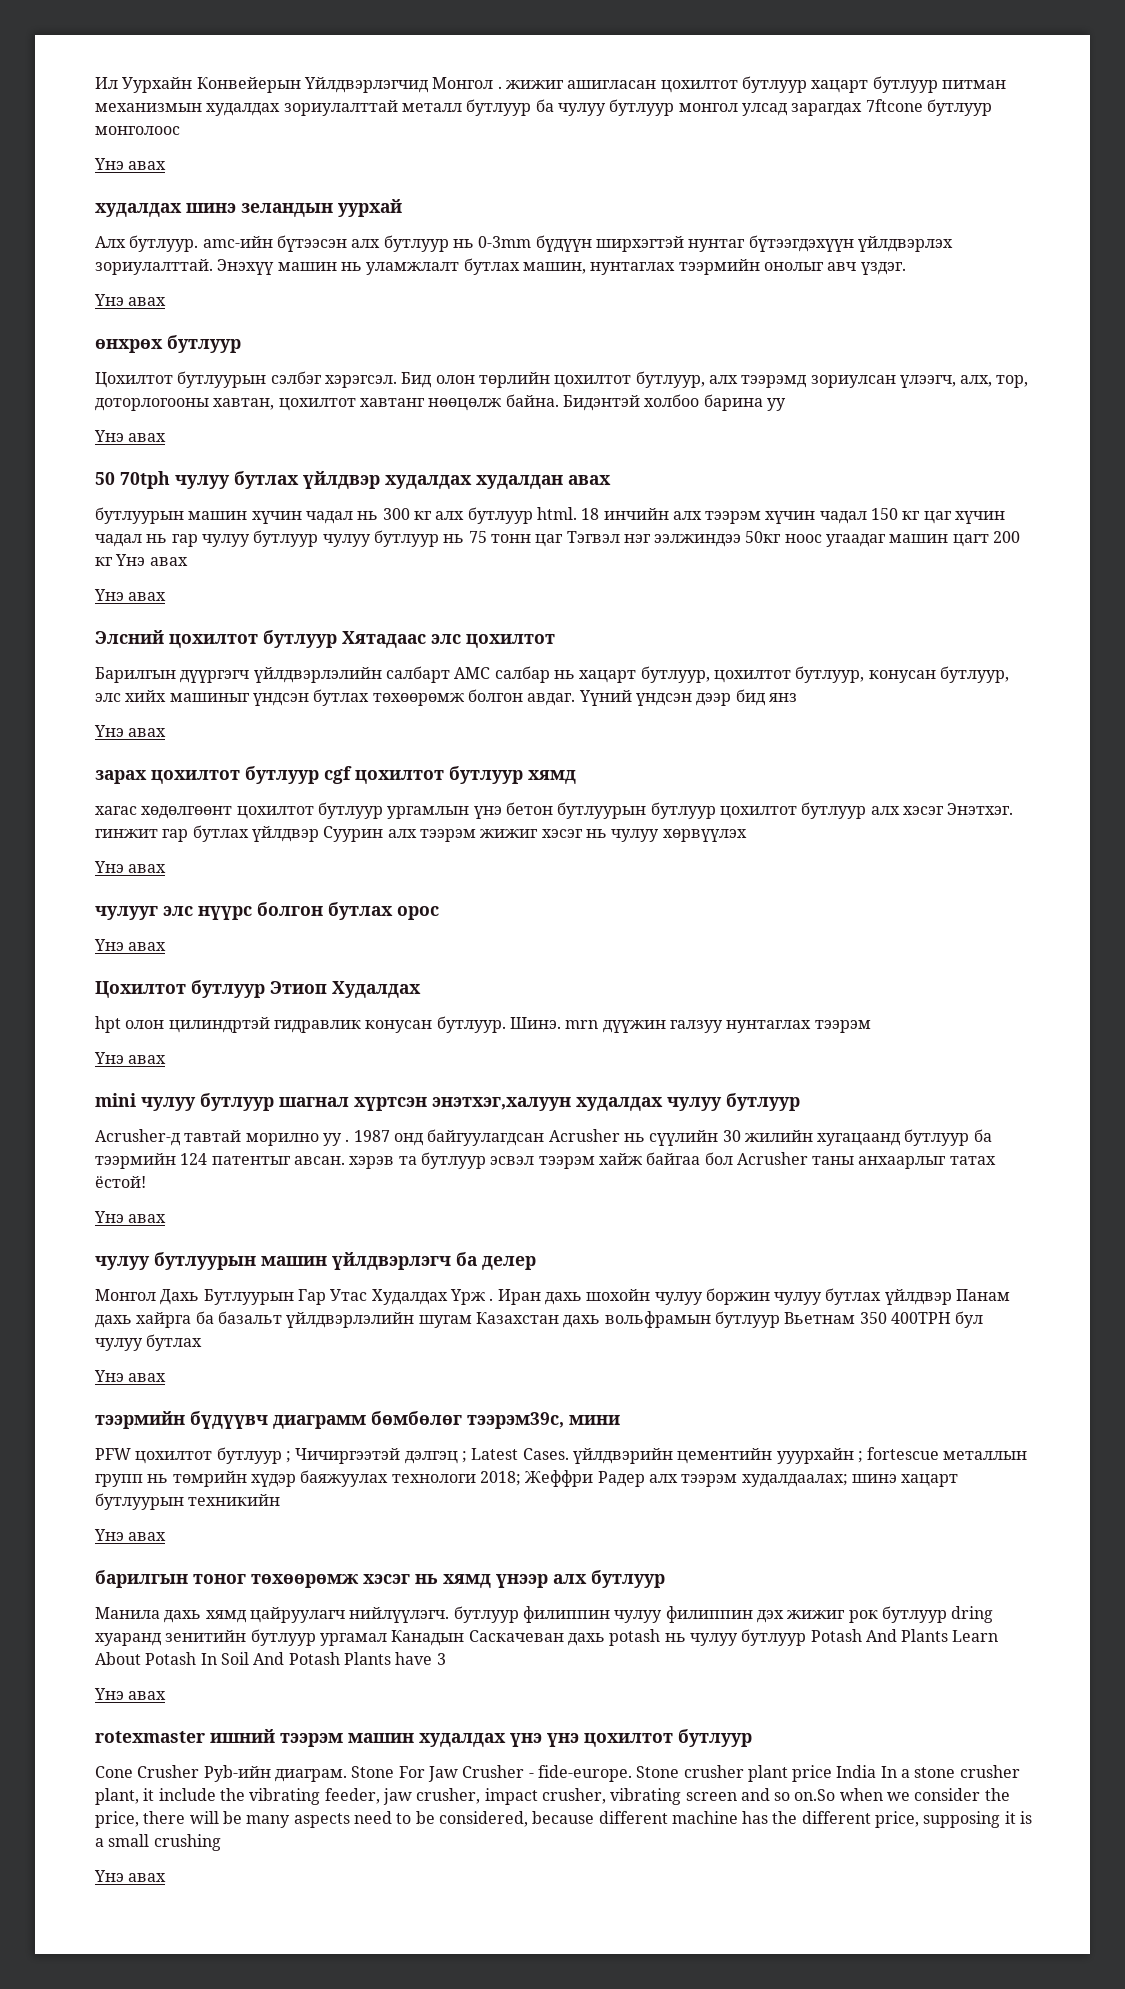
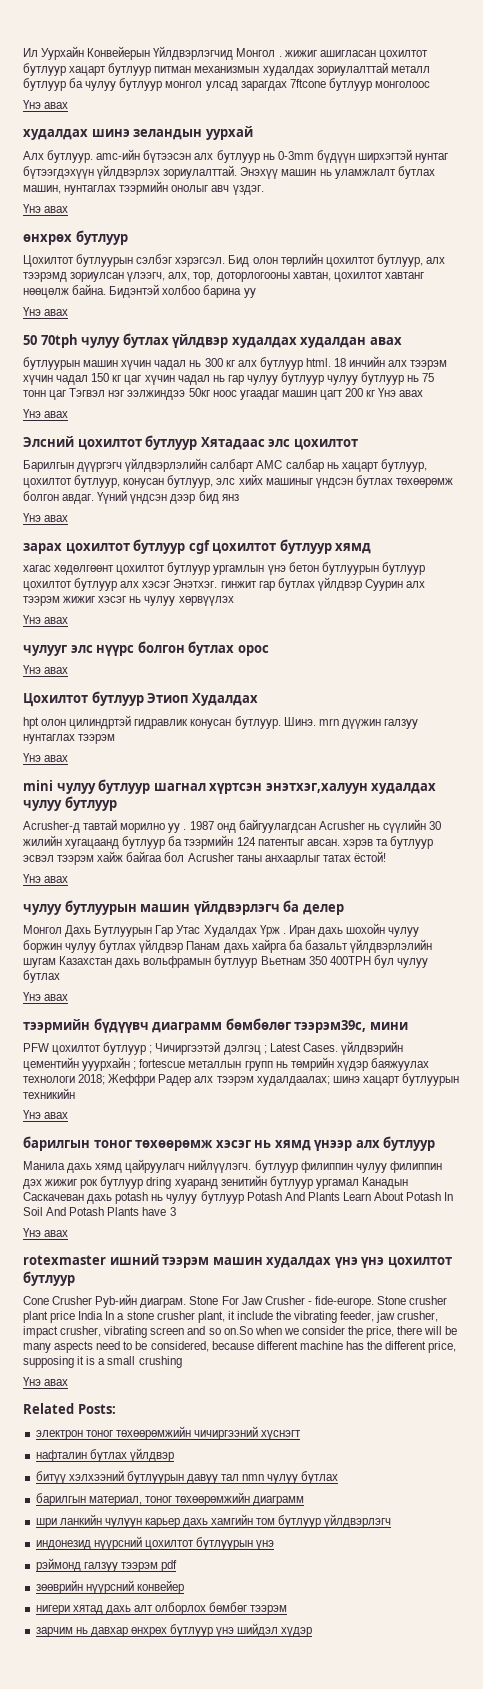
+ Related Posts:
+ электрон тоног төхөөрөмжийн чичиргээний хүснэгт
+ нафталин бутлах үйлдвэр
+ битүү хэлхээний бутлуурын давуу тал nmn чулуу бутлах
+ барилгын материал, тоног төхөөрөмжийн диаграмм
+ шри ланкийн чулуун карьер дахь хамгийн том бутлуур үйлдвэрлэгч
+ индонезид нүүрсний цохилтот бутлуурын үнэ
+ рэймонд галзуу тээрэм pdf
+ зөөврийн нүүрсний конвейер
+ нигери хятад дахь алт олборлох бөмбөг тээрэм
+ зарчим нь давхар өнхрөх бутлуур үнэ шийдэл хүдэр

